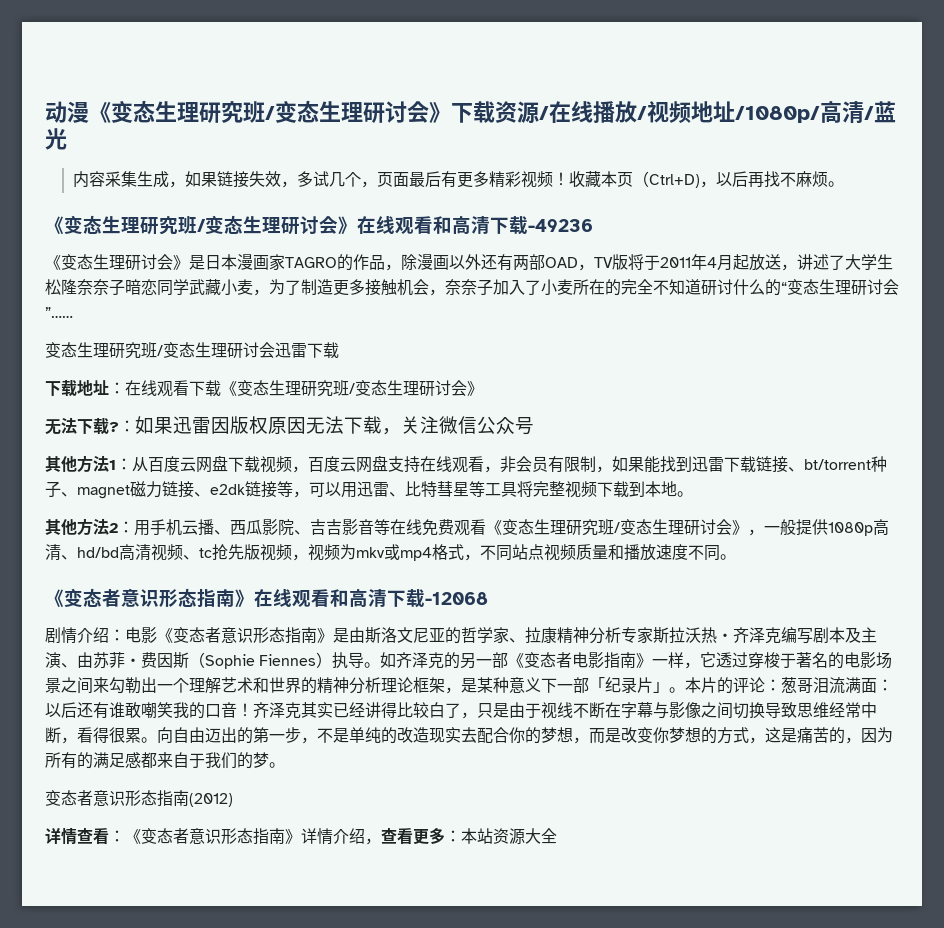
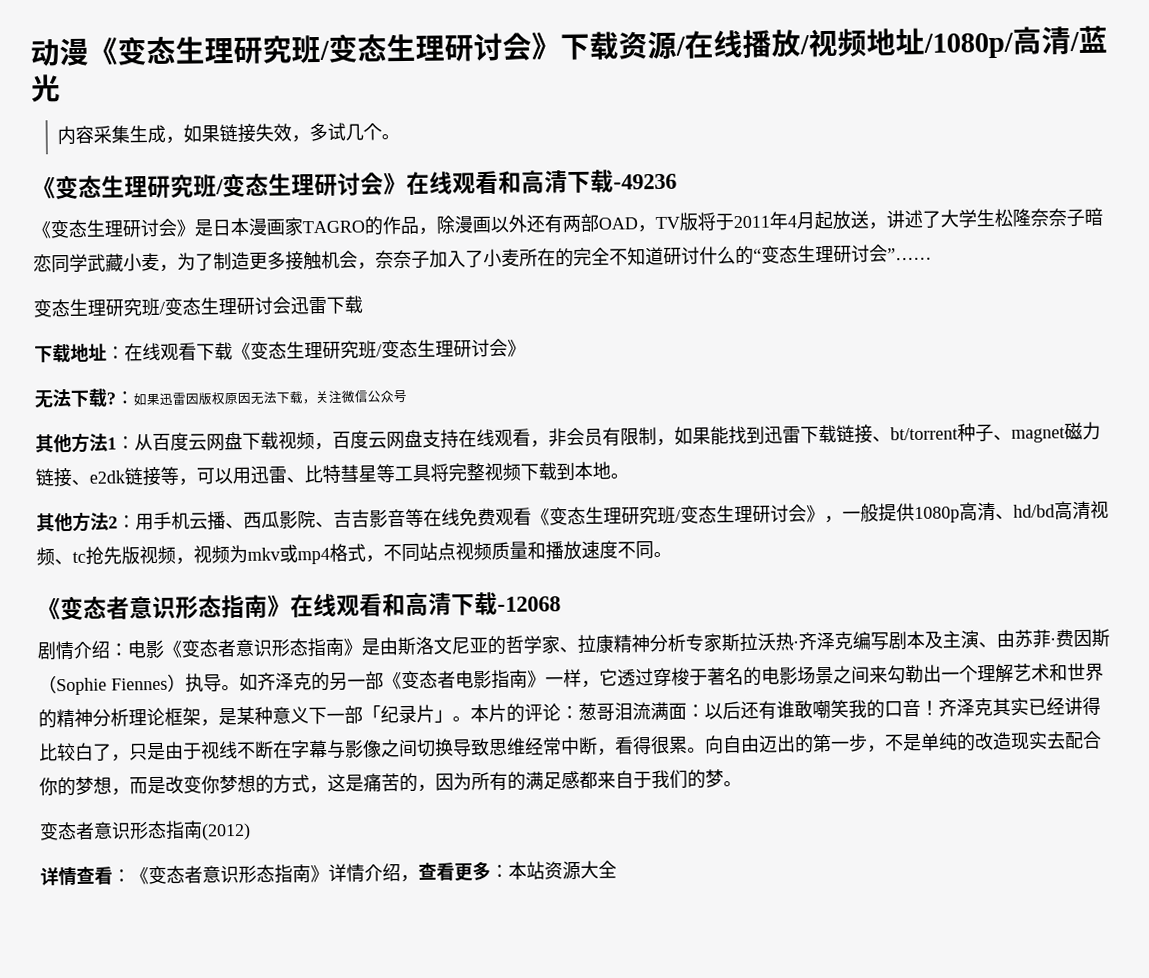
- 内容采集生成，如果链接失效，多试几个，页面最后有更多精彩视频！收藏本页（Ctrl+D)，以后再找不麻烦。
+ 内容采集生成，如果链接失效，多试几个。

